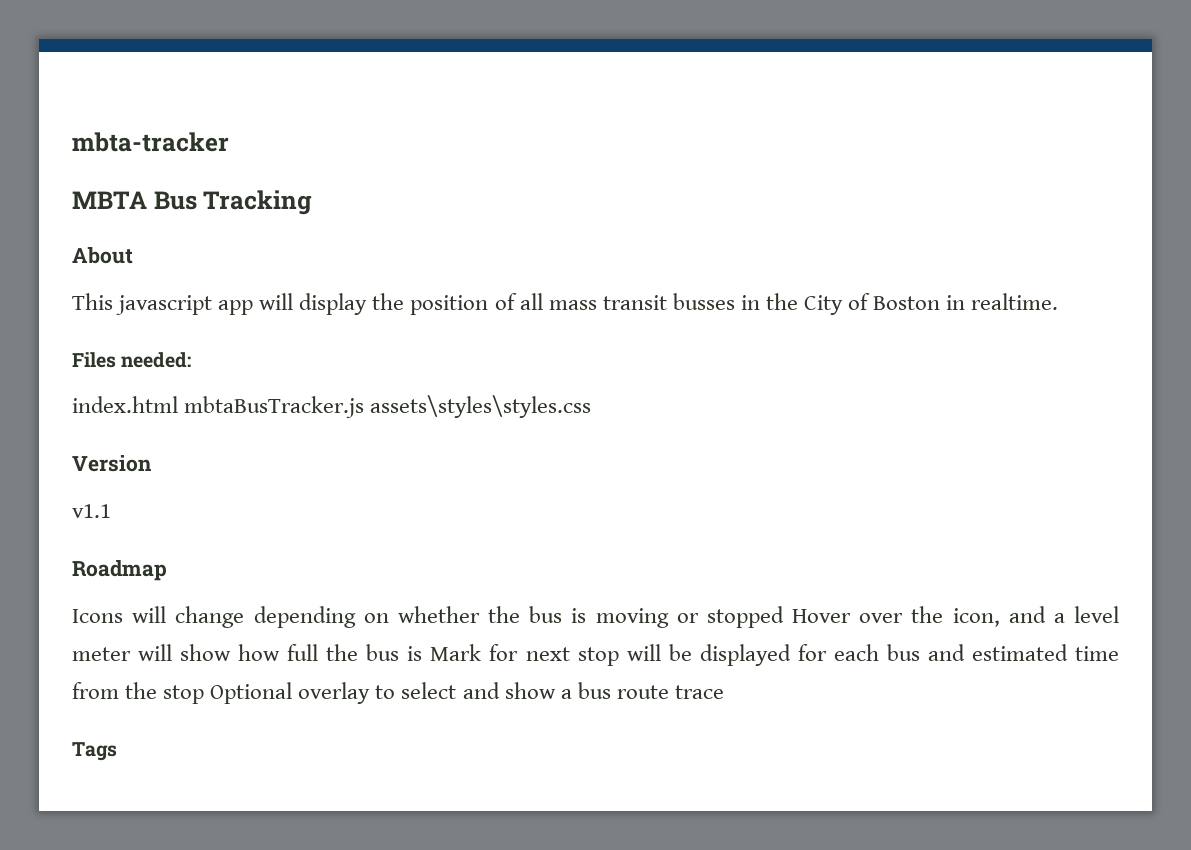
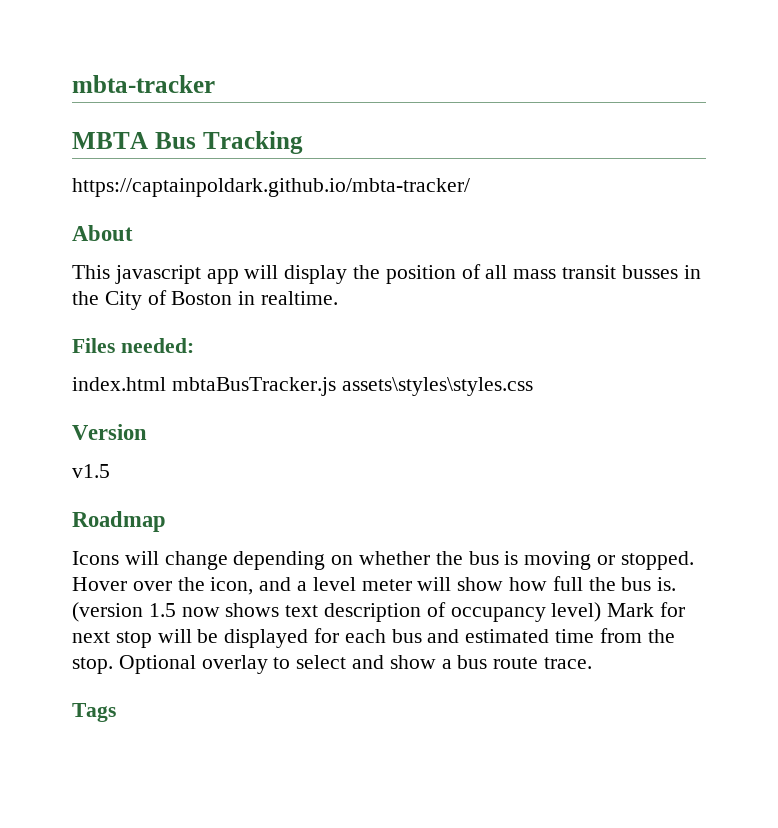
+ https://captainpoldark.github.io/mbta-tracker/
- v1.1
+ v1.5
- Icons will change depending on whether the bus is moving or stopped Hover over the icon, and a level meter will show how full the bus is Mark for next stop will be displayed for each bus and estimated time from the stop Optional overlay to select and show a bus route trace
+ Icons will change depending on whether the bus is moving or stopped. Hover over the icon, and a level meter will show how full the bus is. (version 1.5 now shows text description of occupancy level) Mark for next stop will be displayed for each bus and estimated time from the stop. Optional overlay to select and show a bus route trace.

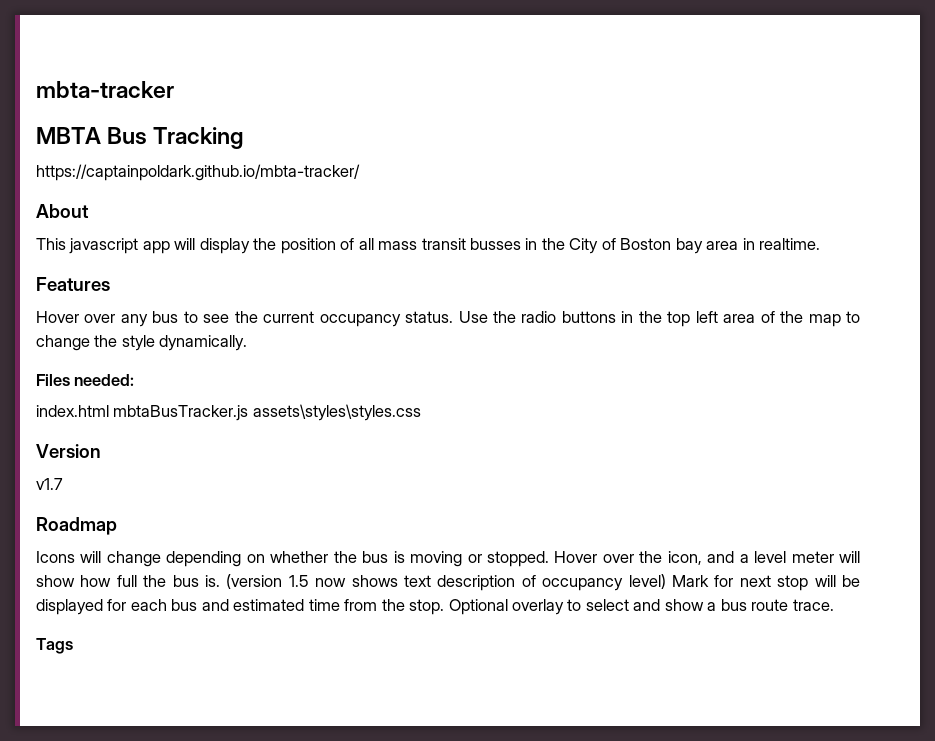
- This javascript app will display the position of all mass transit busses in the City of Boston in realtime.
+ This javascript app will display the position of all mass transit busses in the City of Boston bay area in realtime.
+ Features
+ Hover over any bus to see the current occupancy status. Use the radio buttons in the top left area of the map to change the style dynamically.
- v1.5
+ v1.7

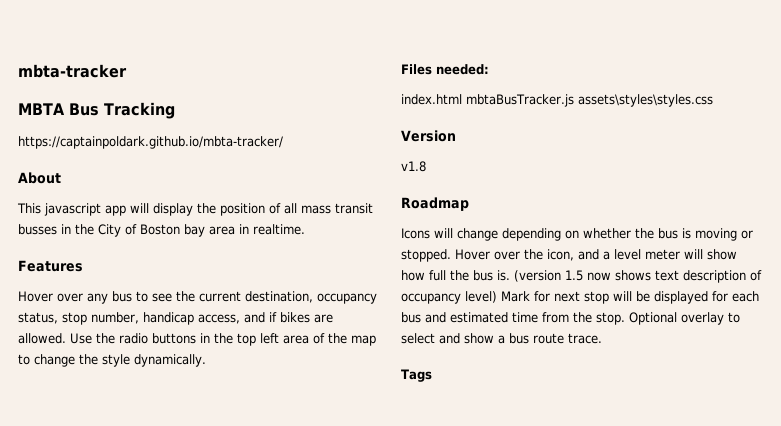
- Hover over any bus to see the current occupancy status.
+ Hover over any bus to see the current destination, occupancy status, stop number, handicap access, and if bikes are allowed.
- v1.7
+ v1.8

